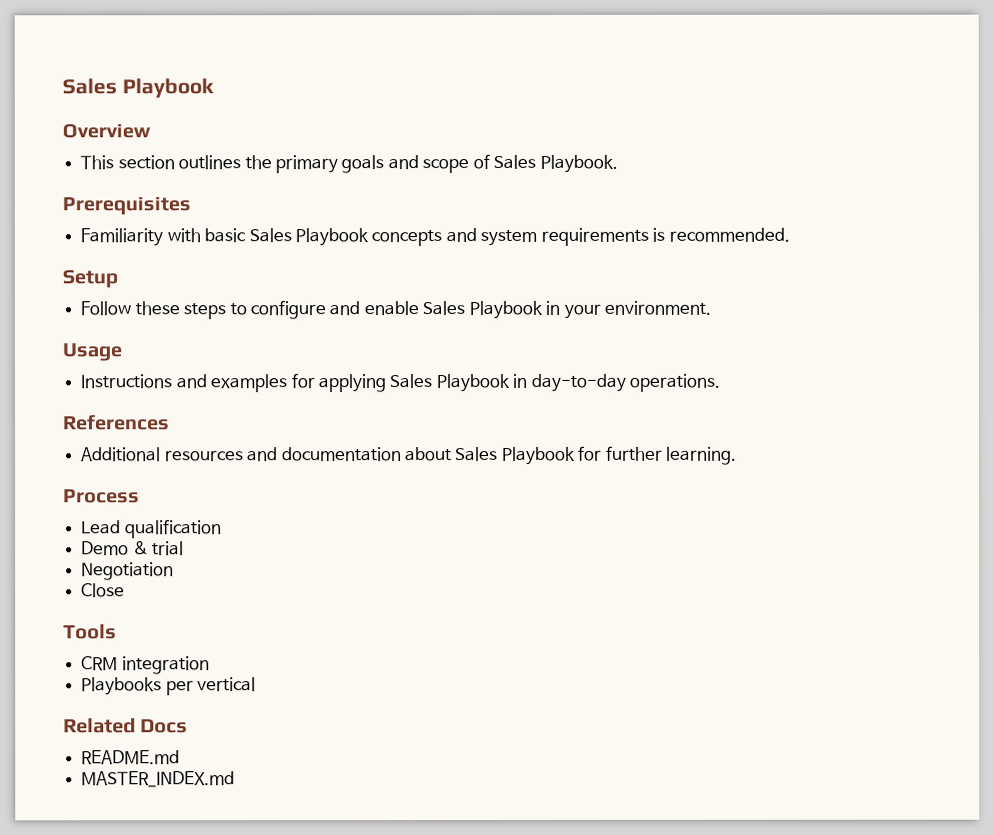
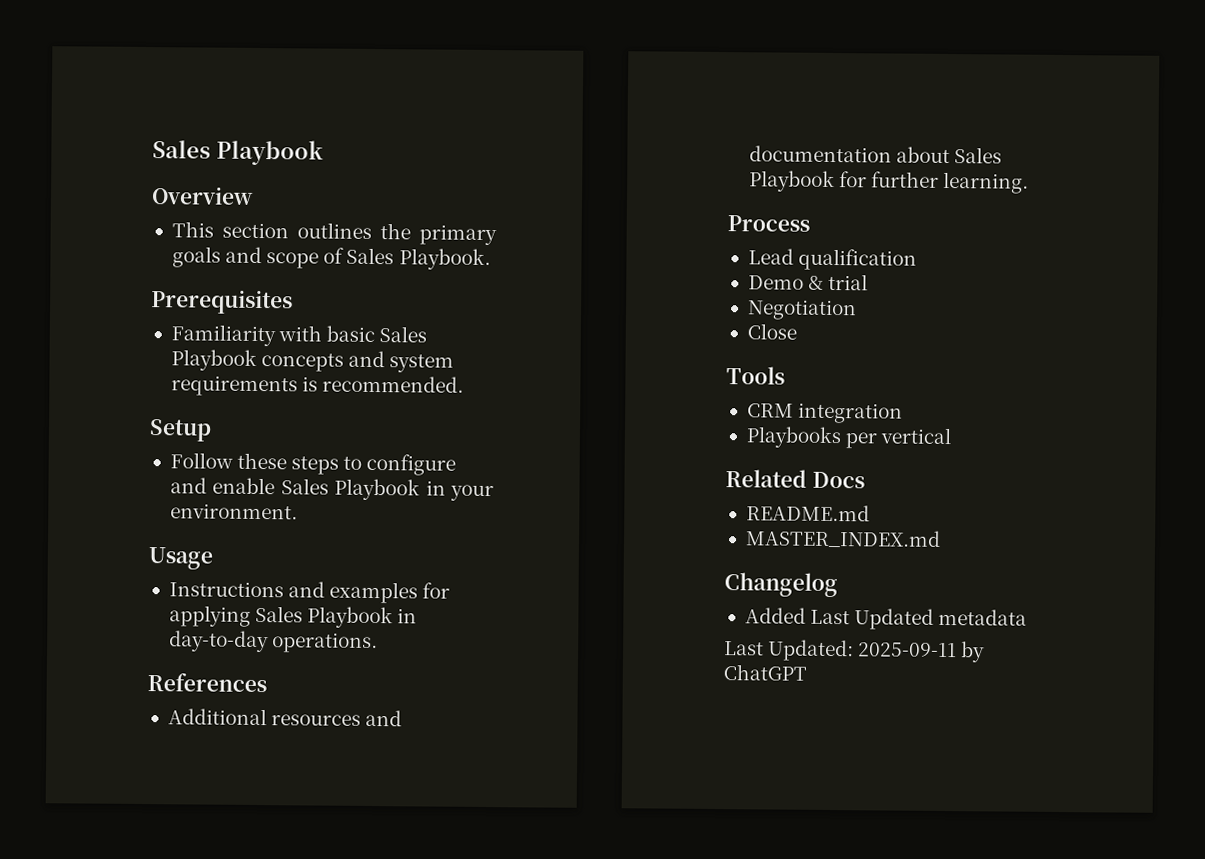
+ Changelog
+ Added Last Updated metadata
+ Last Updated: 2025-09-11 by ChatGPT

